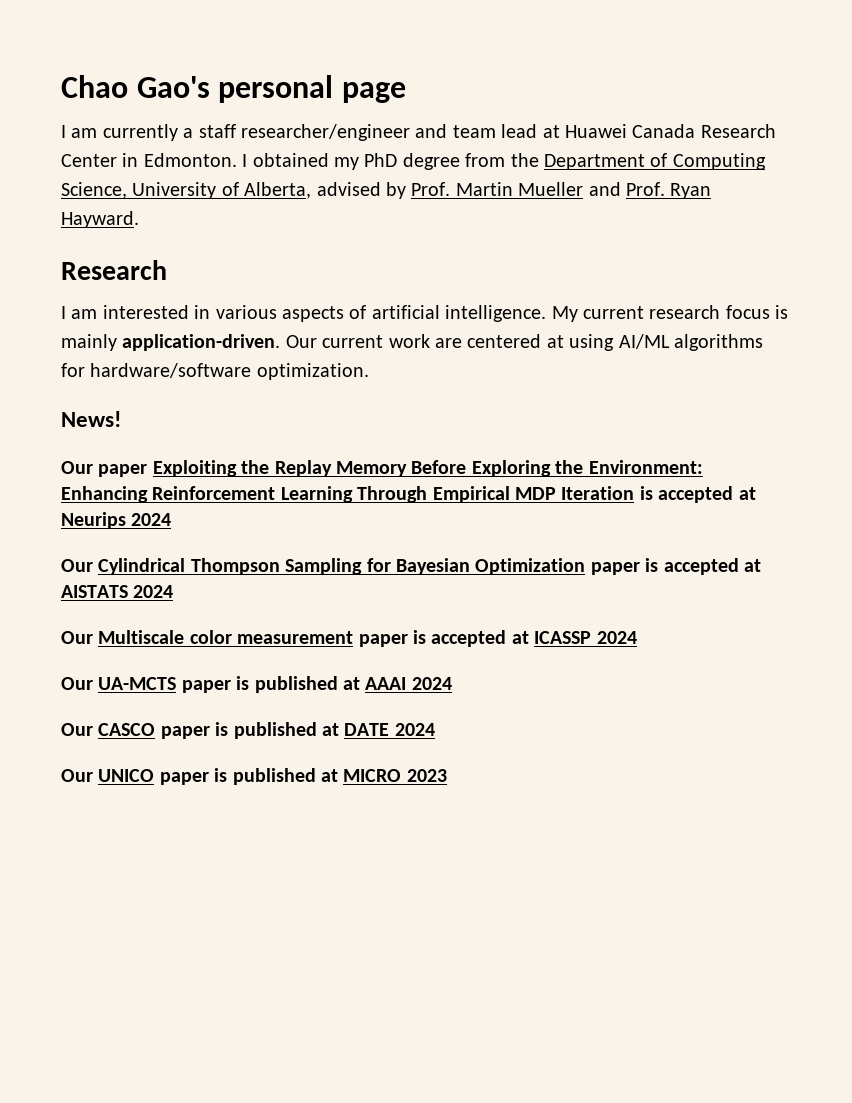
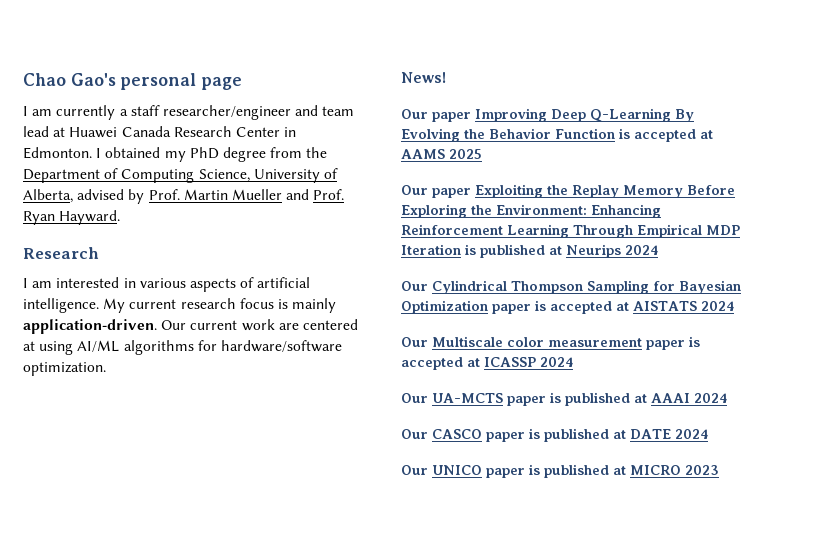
+ Our paper Improving Deep Q-Learning By Evolving the Behavior Function is accepted at AAMS 2025
- Our paper Exploiting the Replay Memory Before Exploring the Environment: Enhancing Reinforcement Learning Through Empirical MDP Iteration is accepted at Neurips 2024
+ Our paper Exploiting the Replay Memory Before Exploring the Environment: Enhancing Reinforcement Learning Through Empirical MDP Iteration is published at Neurips 2024

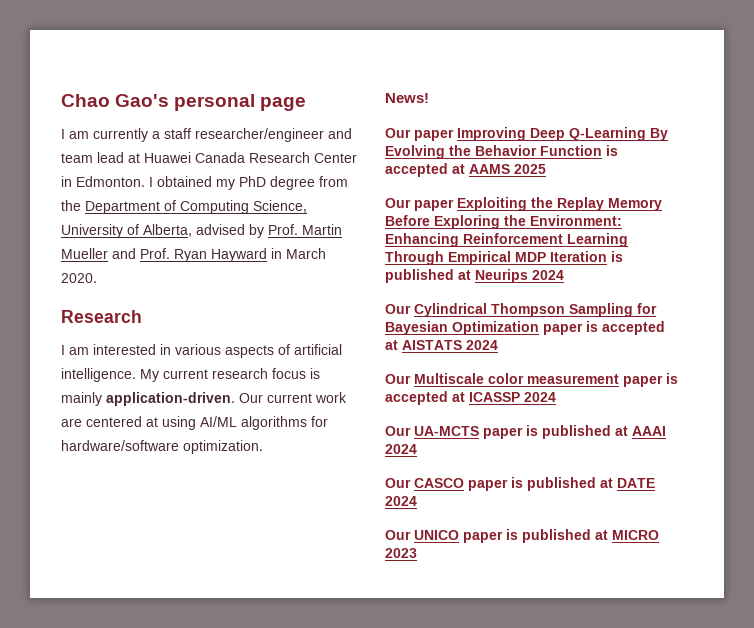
- I obtained my PhD degree from the Department of Computing Science, University of Alberta, advised by Prof. Martin Mueller and Prof. Ryan Hayward.
+ I obtained my PhD degree from the Department of Computing Science, University of Alberta, advised by Prof. Martin Mueller and Prof. Ryan Hayward in March 2020.

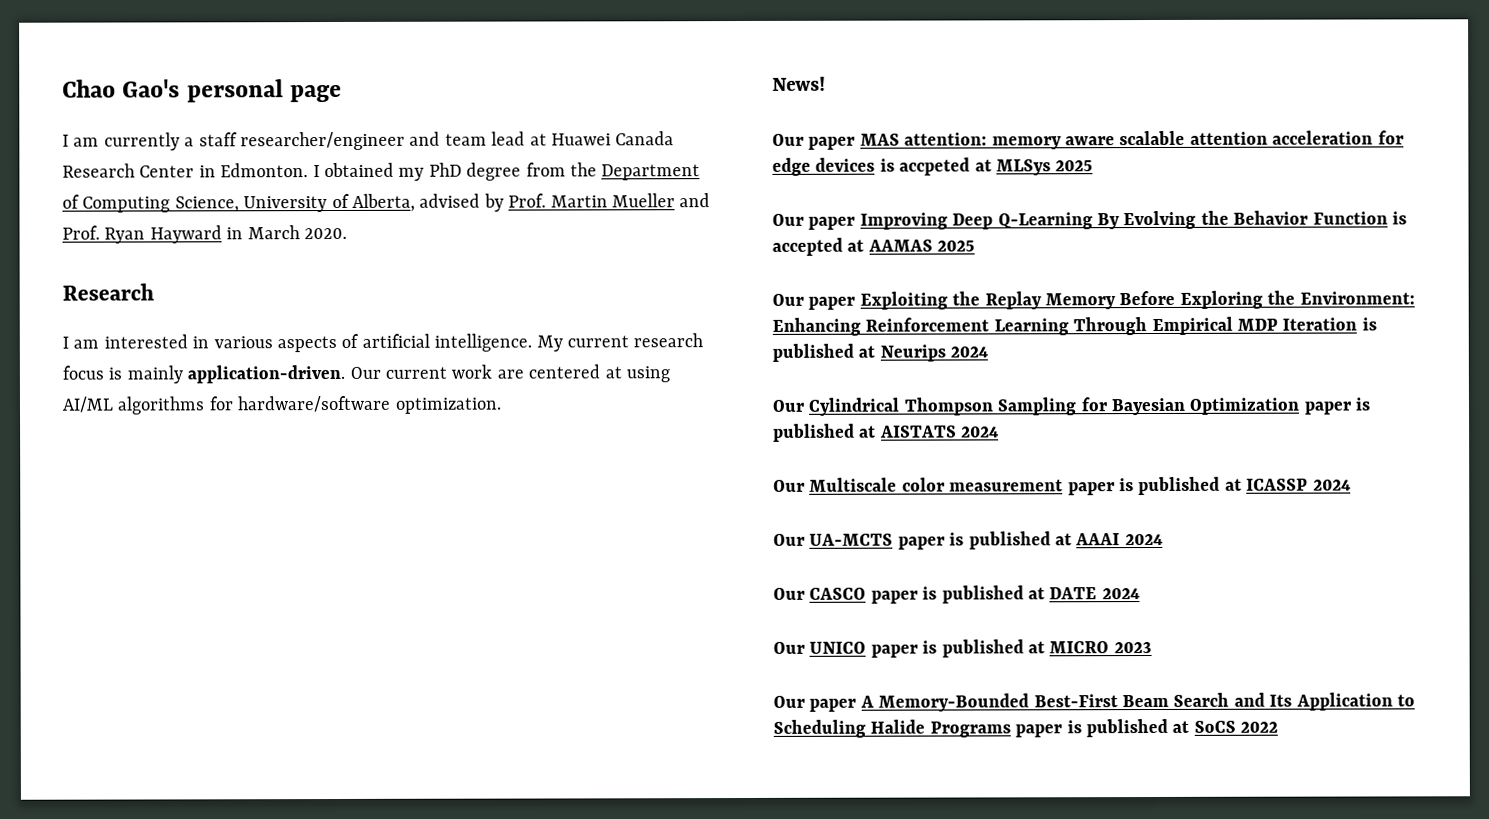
+ Our paper MAS attention: memory aware scalable attention acceleration for edge devices is accpeted at MLSys 2025
- Our paper Improving Deep Q-Learning By Evolving the Behavior Function is accepted at AAMS 2025
+ Our paper Improving Deep Q-Learning By Evolving the Behavior Function is accepted at AAMAS 2025
- Our Cylindrical Thompson Sampling for Bayesian Optimization paper is accepted at AISTATS 2024
+ Our Cylindrical Thompson Sampling for Bayesian Optimization paper is published at AISTATS 2024
- Our Multiscale color measurement paper is accepted at ICASSP 2024
+ Our Multiscale color measurement paper is published at ICASSP 2024
+ Our paper A Memory-Bounded Best-First Beam Search and Its Application to Scheduling Halide Programs paper is published at SoCS 2022

